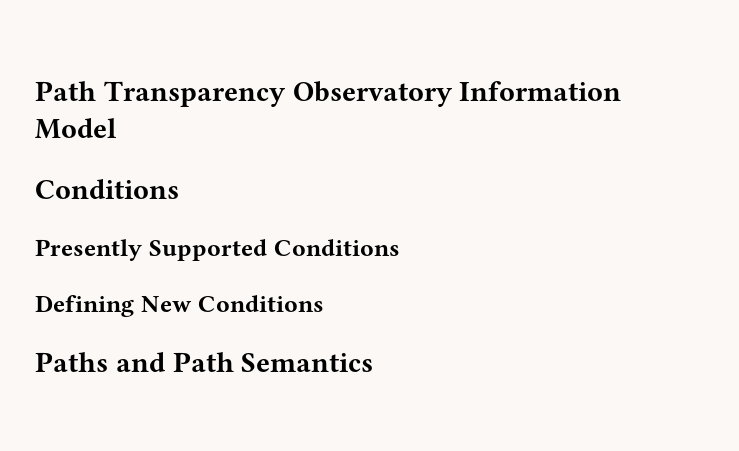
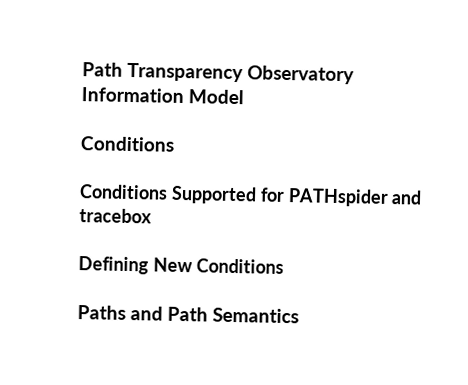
- Presently Supported Conditions
+ Conditions Supported for PATHspider and tracebox

